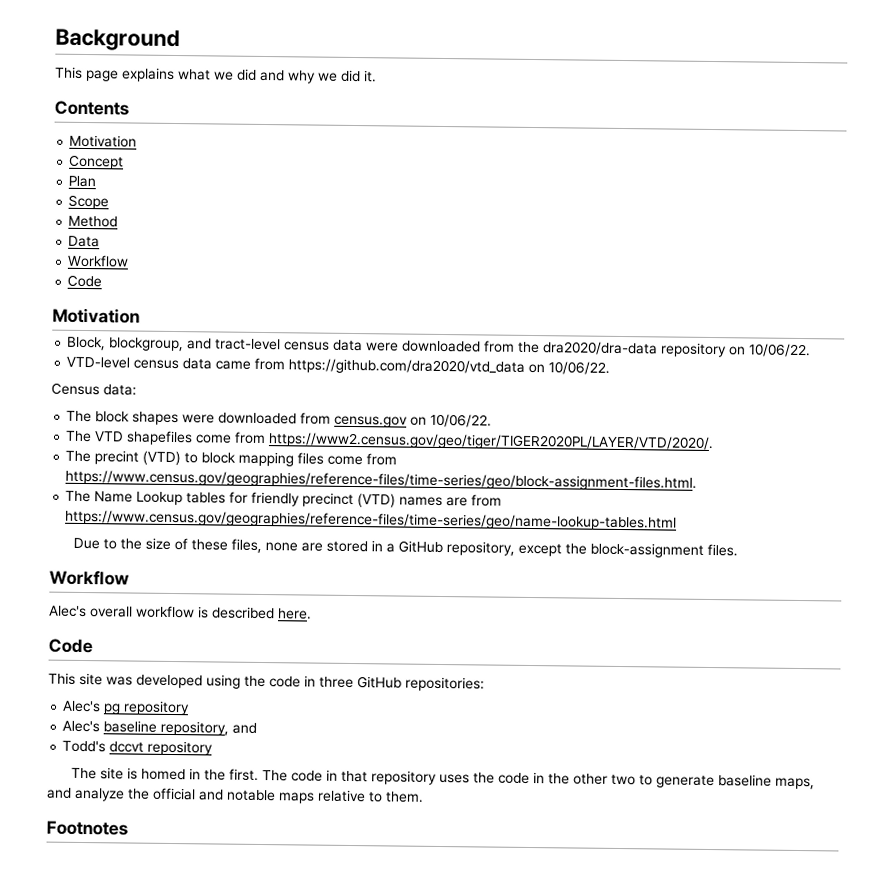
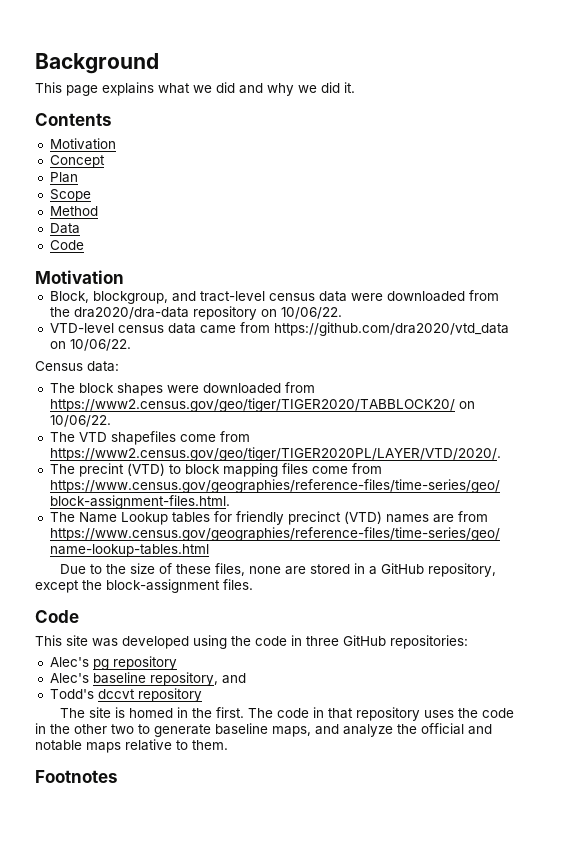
  Data
- Workflow
- The block shapes were downloaded from census.gov on 10/06/22.
+ The block shapes were downloaded from https://www2.census.gov/geo/tiger/TIGER2020/TABBLOCK20/ on 10/06/22.
  Due to the size of these files, none are stored in a GitHub repository, except the block-assignment files.
- Workflow
- Alec's overall workflow is described here.

